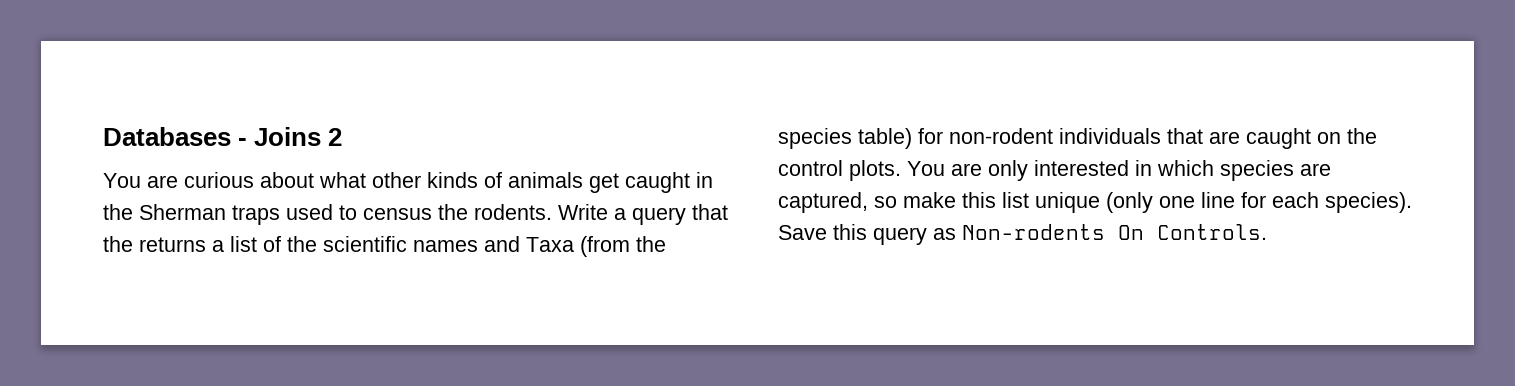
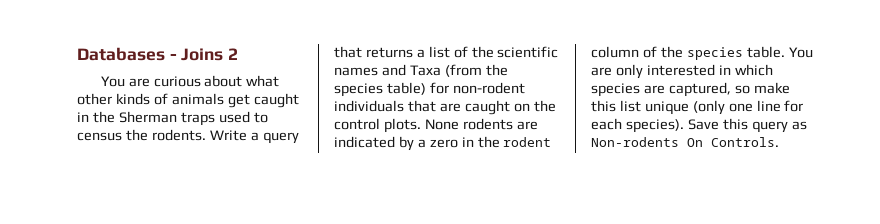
- Write a query that the returns a list of the scientific names and Taxa (from the species table) for non-rodent individuals that are caught on the control plots.
+ Write a query that returns a list of the scientific names and Taxa (from the species table) for non-rodent individuals that are caught on the control plots.
+ None rodents are indicated by a zero in the rodent column of the species table.

